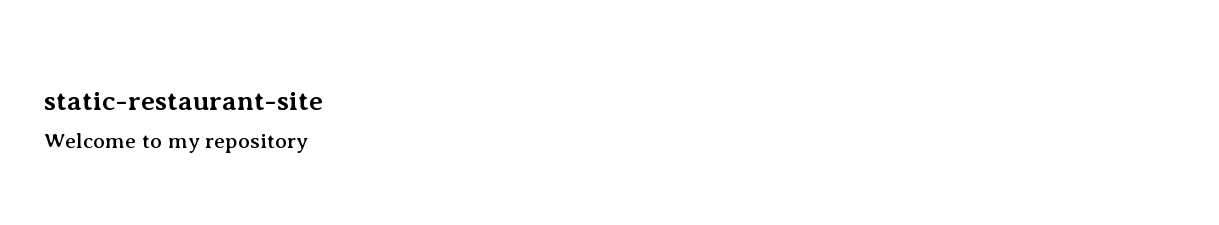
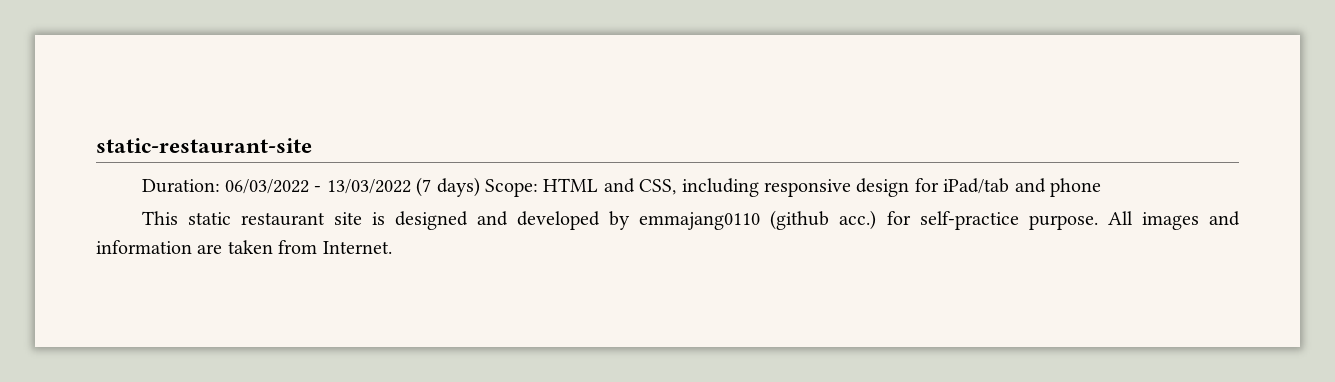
- Welcome to my repository
+ Duration: 06/03/2022 - 13/03/2022 (7 days) Scope: HTML and CSS, including responsive design for iPad/tab and phone
+ This static restaurant site is designed and developed by emmajang0110 (github acc.) for self-practice purpose. All images and information are taken from Internet.

